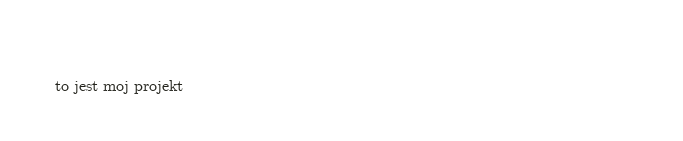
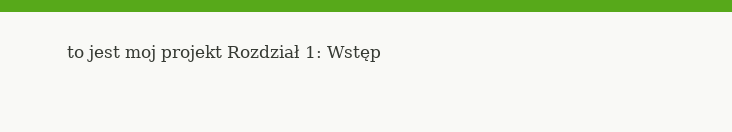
- to jest moj projekt
+ to jest moj projekt Rozdział 1: Wstęp

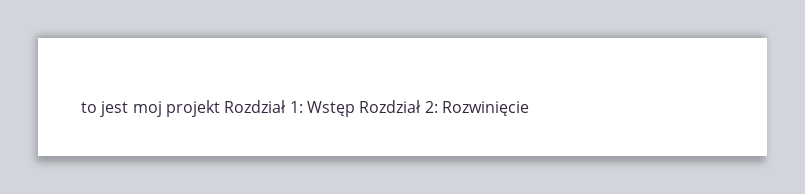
- to jest moj projekt Rozdział 1: Wstęp
+ to jest moj projekt Rozdział 1: Wstęp Rozdział 2: Rozwinięcie

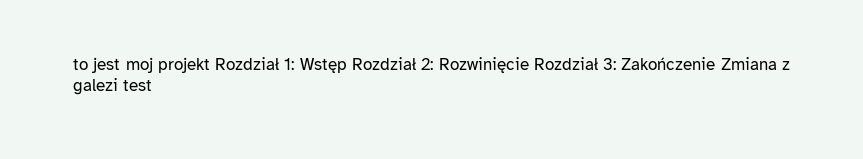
- to jest moj projekt Rozdział 1: Wstęp Rozdział 2: Rozwinięcie
+ to jest moj projekt Rozdział 1: Wstęp Rozdział 2: Rozwinięcie Rozdział 3: Zakończenie Zmiana z galezi test

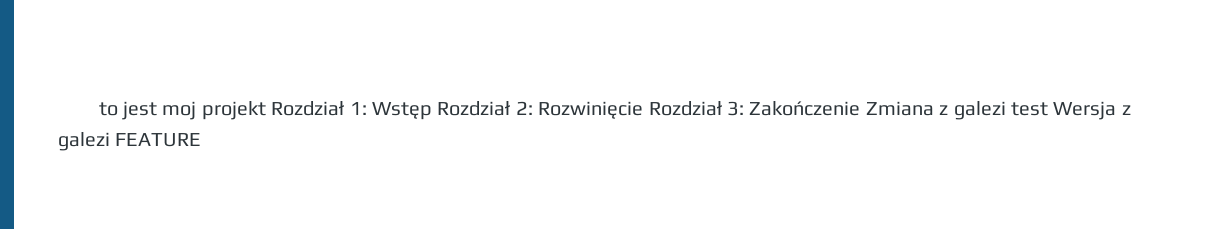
- to jest moj projekt Rozdział 1: Wstęp Rozdział 2: Rozwinięcie Rozdział 3: Zakończenie Zmiana z galezi test
+ to jest moj projekt Rozdział 1: Wstęp Rozdział 2: Rozwinięcie Rozdział 3: Zakończenie Zmiana z galezi test Wersja z galezi FEATURE

